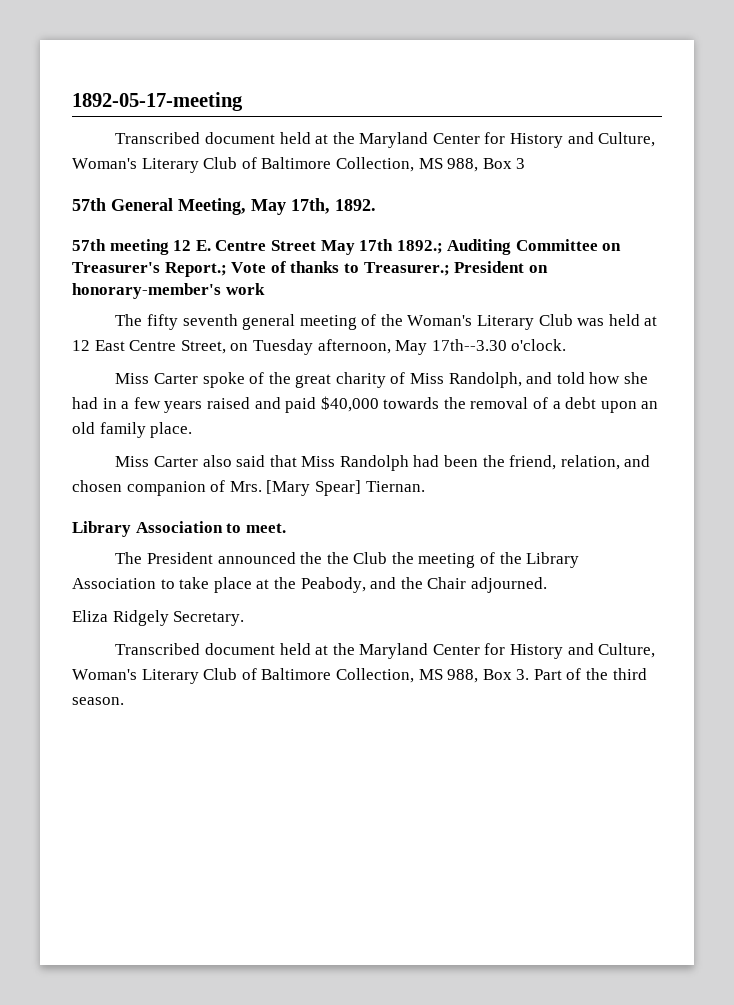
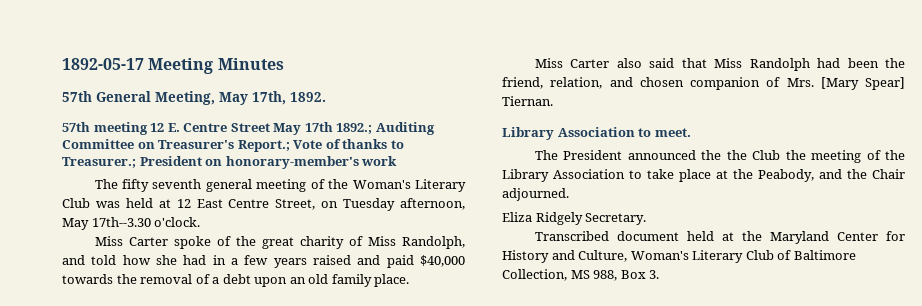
- 1892-05-17-meeting
- Transcribed document held at the Maryland Center for History and Culture, Woman's Literary Club of Baltimore Collection, MS 988, Box 3
+ 1892-05-17 Meeting Minutes
- Transcribed document held at the Maryland Center for History and Culture, Woman's Literary Club of Baltimore Collection, MS 988, Box 3. Part of the third season.
+ Transcribed document held at the Maryland Center for History and Culture, Woman's Literary Club of Baltimore Collection, MS 988, Box 3.

